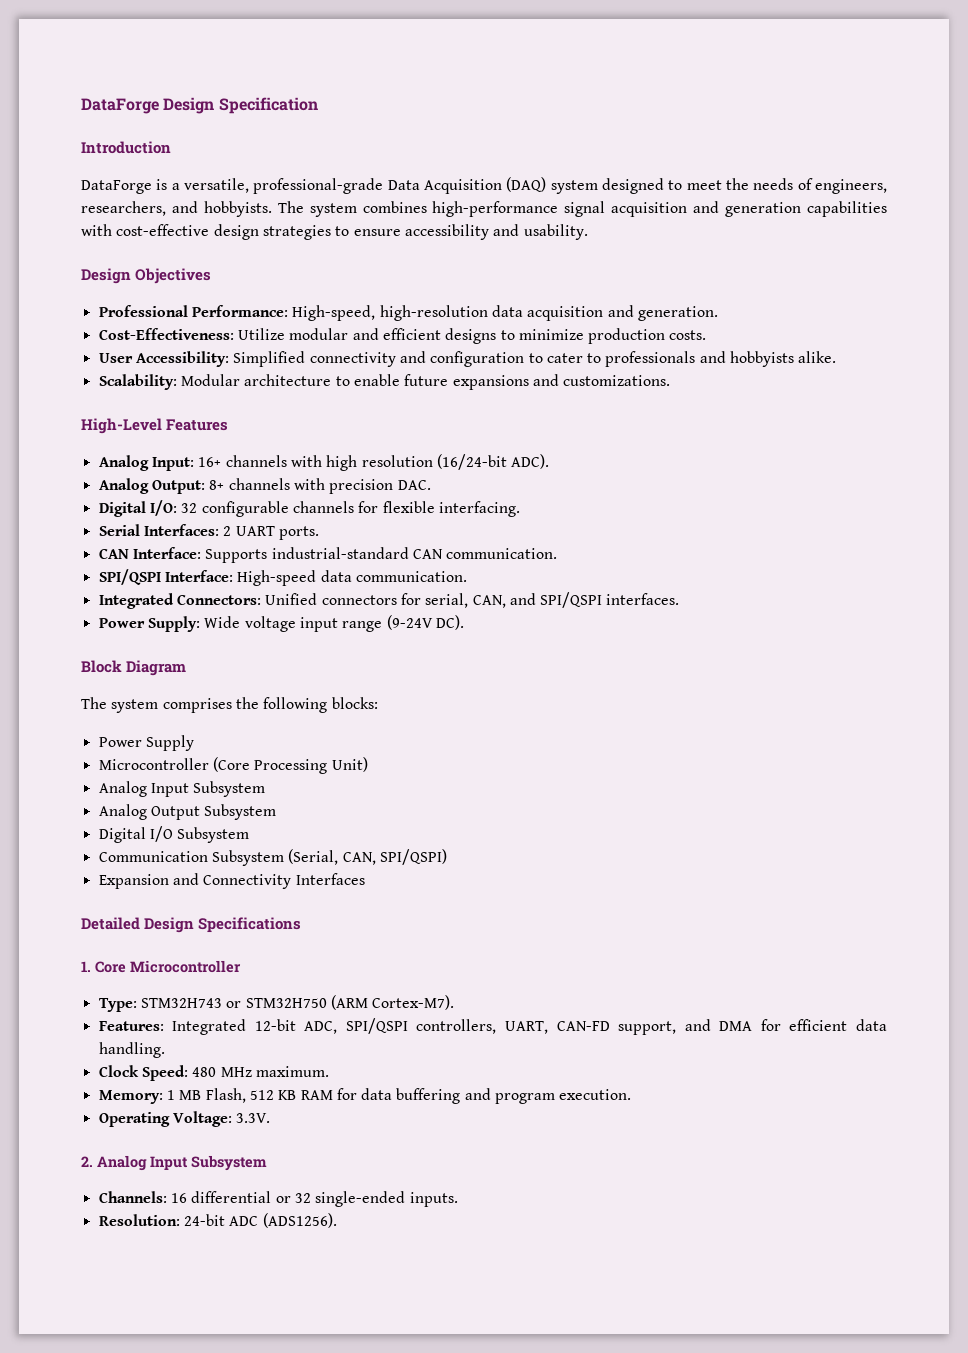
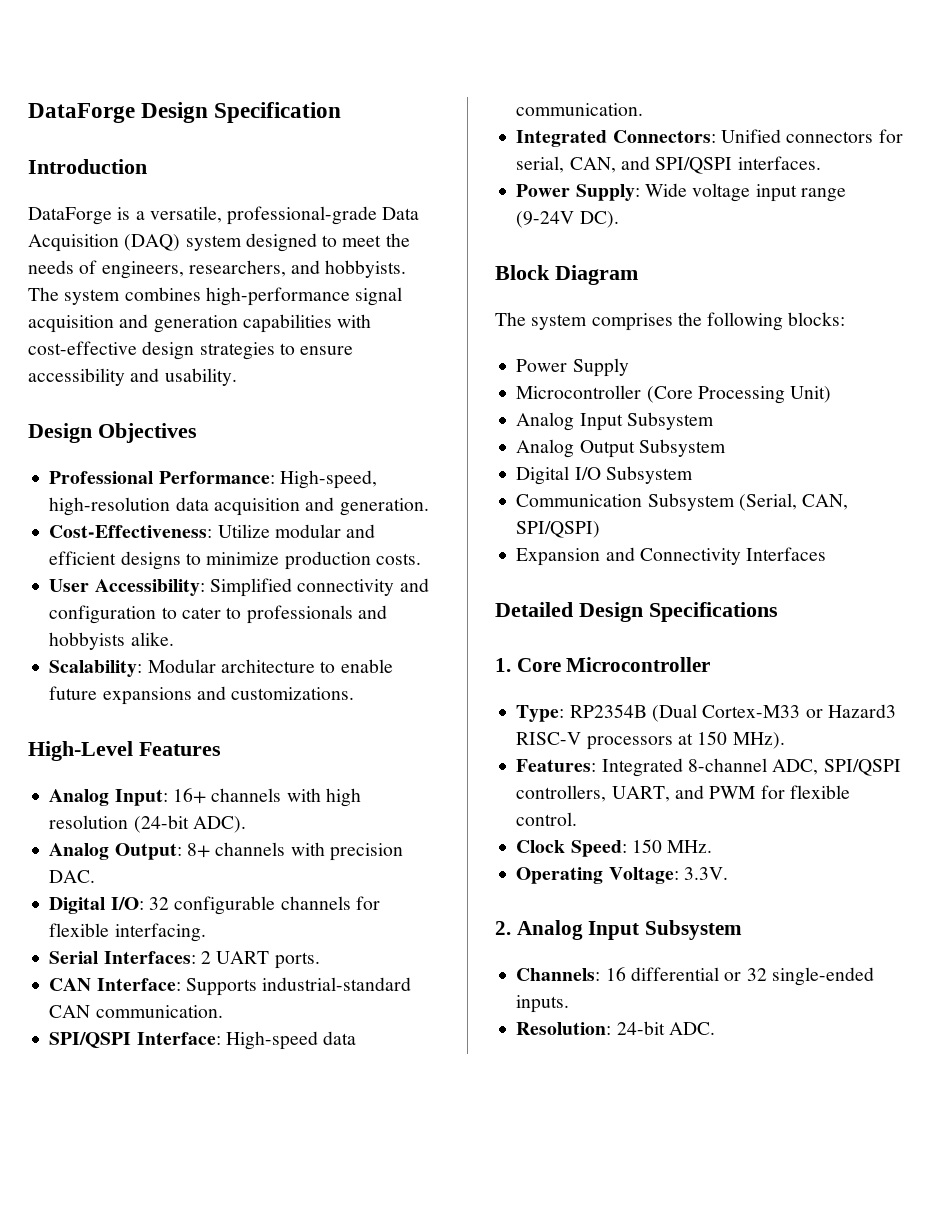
- Analog Input: 16+ channels with high resolution (16/24-bit ADC).
+ Analog Input: 16+ channels with high resolution (24-bit ADC).
- Type: STM32H743 or STM32H750 (ARM Cortex-M7).
+ Type: RP2354B (Dual Cortex-M33 or Hazard3 RISC-V processors at 150 MHz).
- Features: Integrated 12-bit ADC, SPI/QSPI controllers, UART, CAN-FD support, and DMA for efficient data handling.
- Clock Speed: 480 MHz maximum.
- Memory: 1 MB Flash, 512 KB RAM for data buffering and program execution.
+ Features: Integrated 8-channel ADC, SPI/QSPI controllers, UART, and PWM for flexible control.
+ Clock Speed: 150 MHz.
- Resolution: 24-bit ADC (ADS1256).
+ Resolution: 24-bit ADC.

